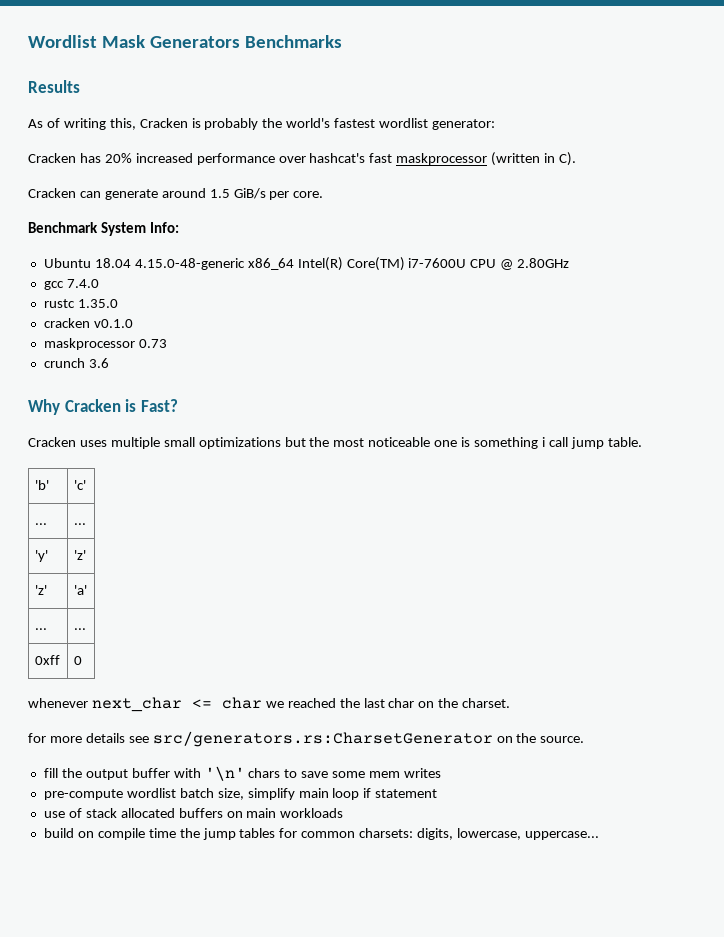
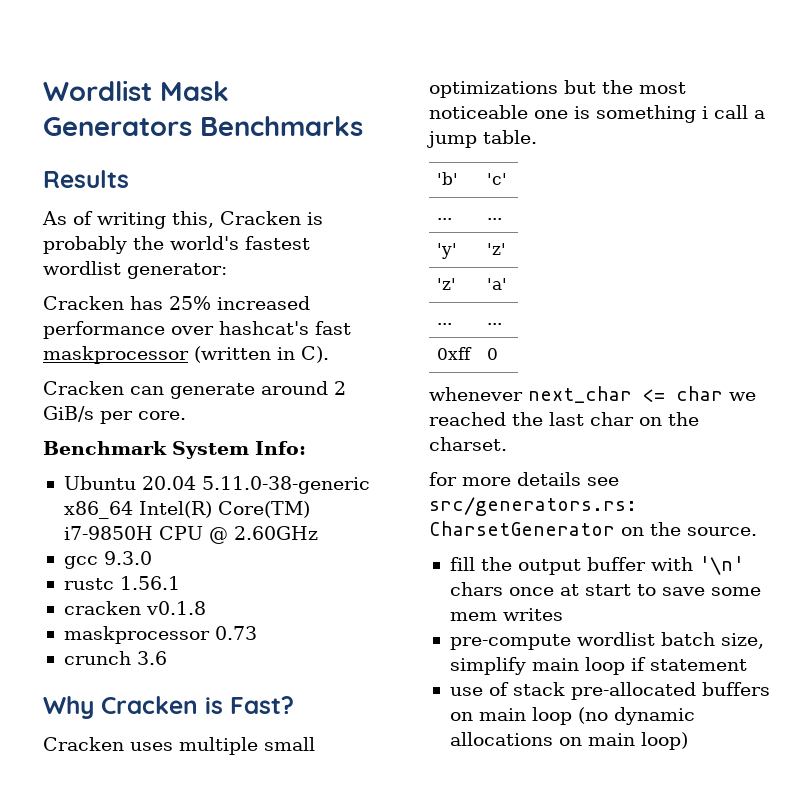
- Cracken has 20% increased performance over hashcat's fast maskprocessor (written in C).
+ Cracken has 25% increased performance over hashcat's fast maskprocessor (written in C).
- Cracken can generate around 1.5 GiB/s per core.
+ Cracken can generate around 2 GiB/s per core.
- Ubuntu 18.04 4.15.0-48-generic x86_64 Intel(R) Core(TM) i7-7600U CPU @ 2.80GHz
+ Ubuntu 20.04 5.11.0-38-generic x86_64 Intel(R) Core(TM) i7-9850H CPU @ 2.60GHz
- gcc 7.4.0
+ gcc 9.3.0
- rustc 1.35.0
+ rustc 1.56.1
- cracken v0.1.0
+ cracken v0.1.8
- Cracken uses multiple small optimizations but the most noticeable one is something i call jump table.
+ Cracken uses multiple small optimizations but the most noticeable one is something i call a jump table.
- fill the output buffer with '\n' chars to save some mem writes
+ fill the output buffer with '\n' chars once at start to save some mem writes
- use of stack allocated buffers on main workloads
- build on compile time the jump tables for common charsets: digits, lowercase, uppercase...
+ use of stack pre-allocated buffers on main loop (no dynamic allocations on main loop)

